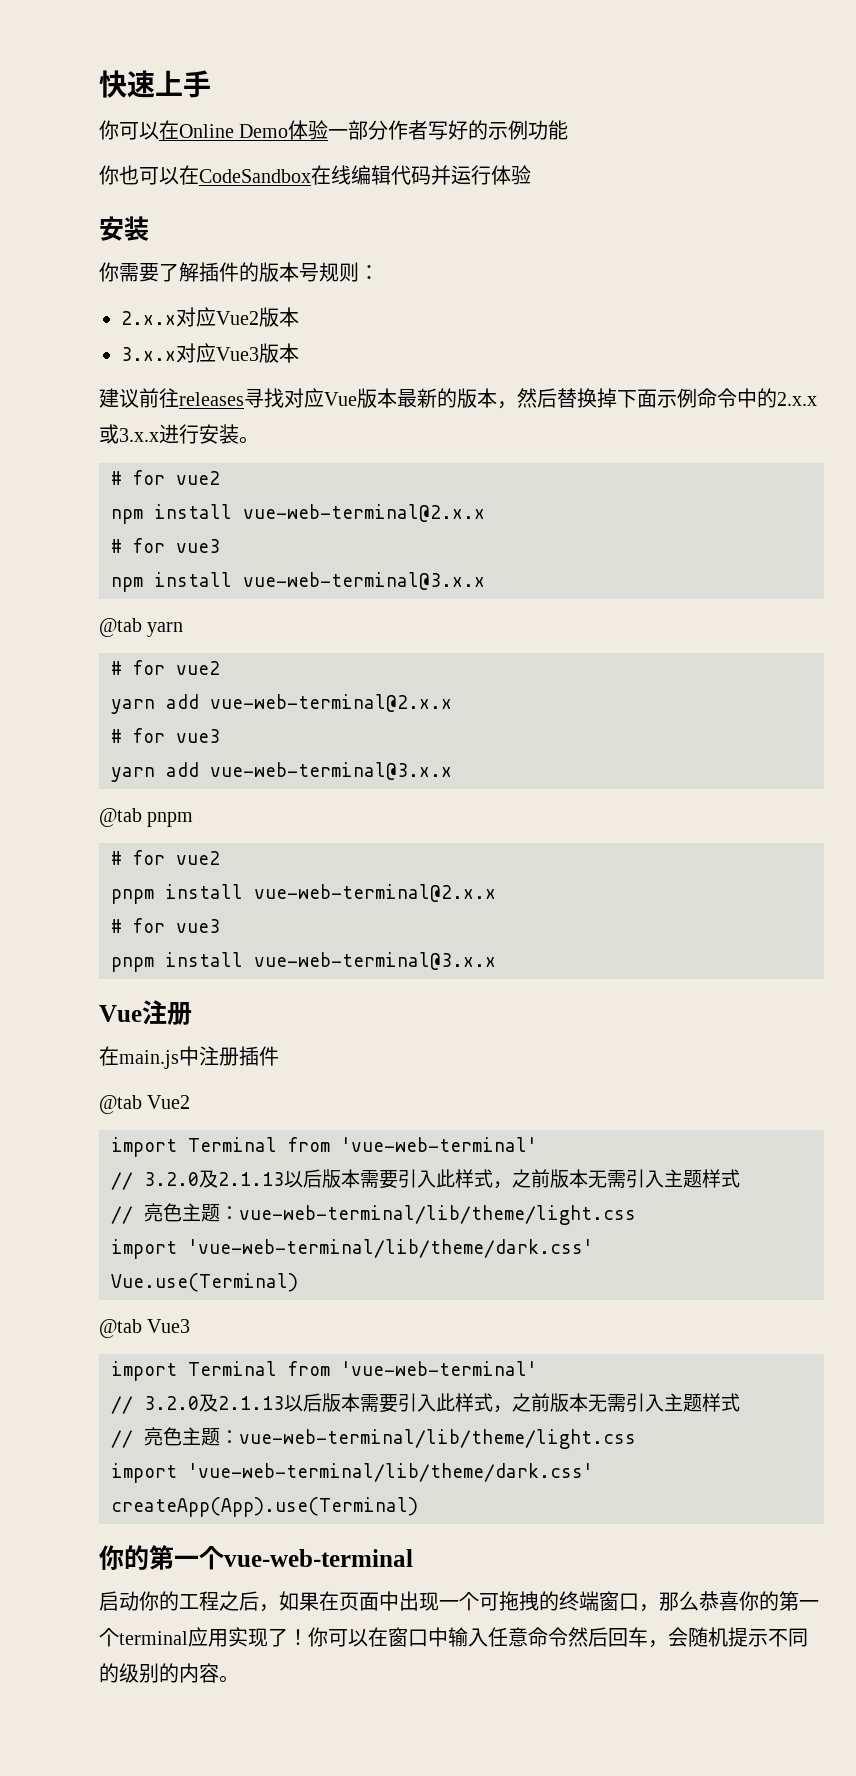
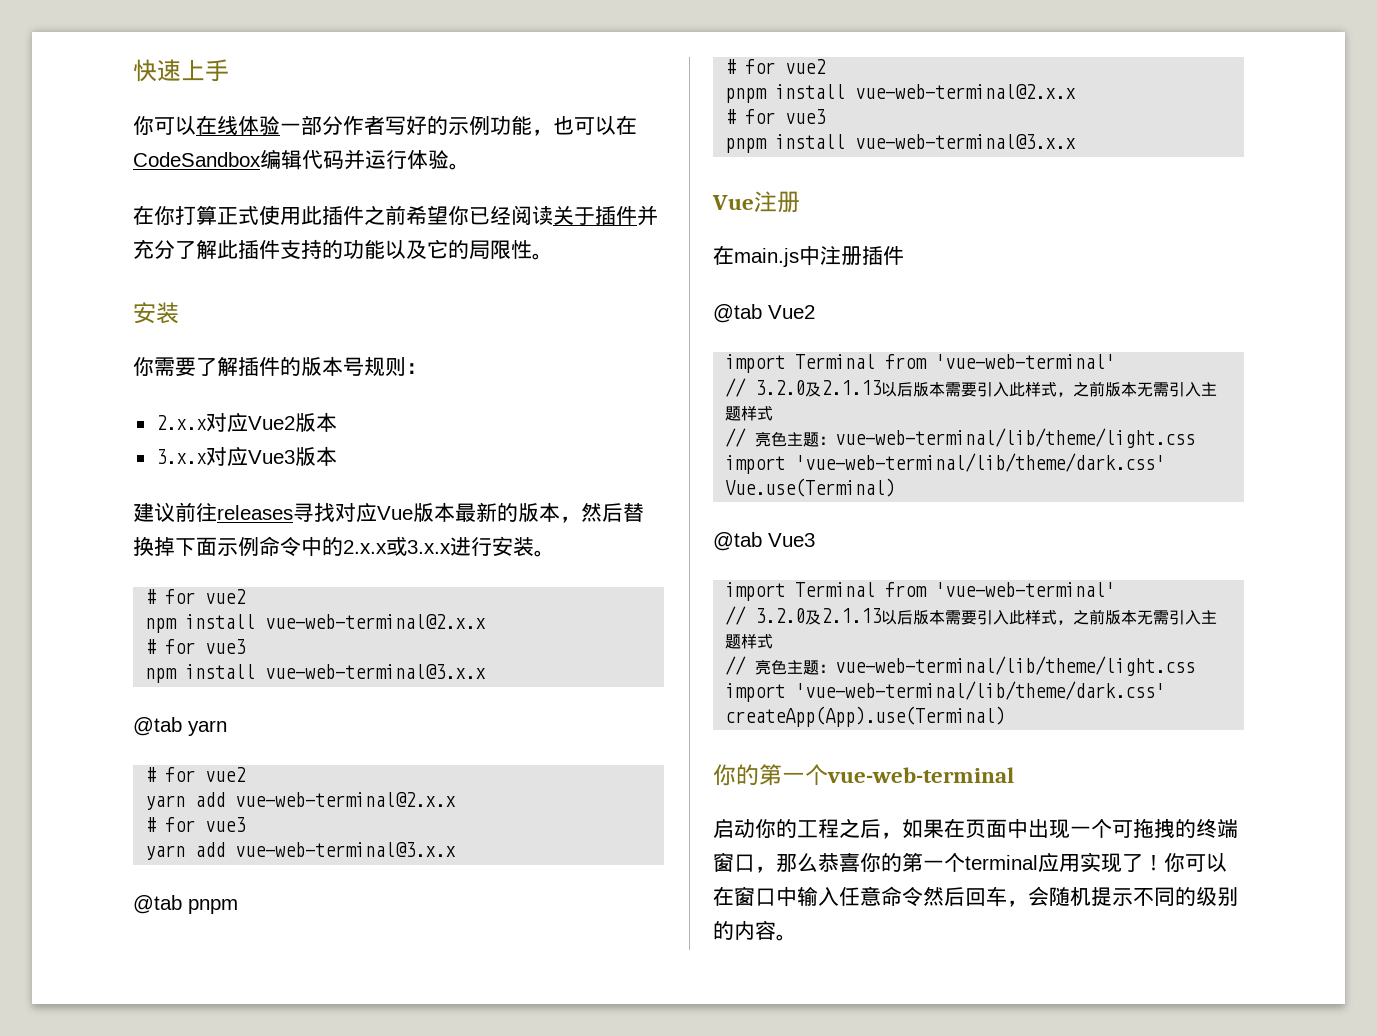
- 你可以在Online Demo体验一部分作者写好的示例功能
- 你也可以在CodeSandbox在线编辑代码并运行体验
+ 你可以在线体验一部分作者写好的示例功能，也可以在CodeSandbox编辑代码并运行体验。
+ 在你打算正式使用此插件之前希望你已经阅读关于插件并充分了解此插件支持的功能以及它的局限性。

